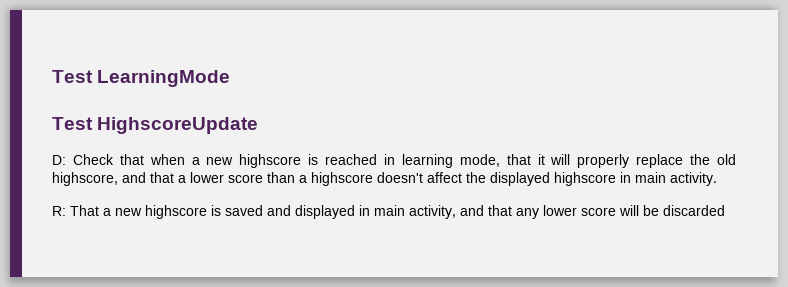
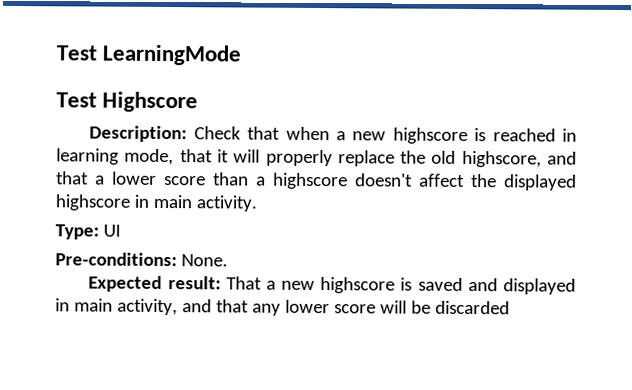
- Test HighscoreUpdate
- D: Check that when a new highscore is reached in learning mode, that it will properly replace the old highscore, and that a lower score than a highscore doesn't affect the displayed highscore in main activity.
+ Test Highscore
+ Description: Check that when a new highscore is reached in learning mode, that it will properly replace the old highscore, and that a lower score than a highscore doesn't affect the displayed highscore in main activity.
- R: That a new highscore is saved and displayed in main activity, and that any lower score will be discarded
+ Type: UI
+ Pre-conditions: None.
+ Expected result: That a new highscore is saved and displayed in main activity, and that any lower score will be discarded

